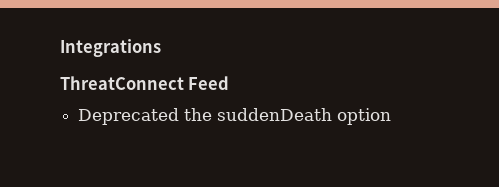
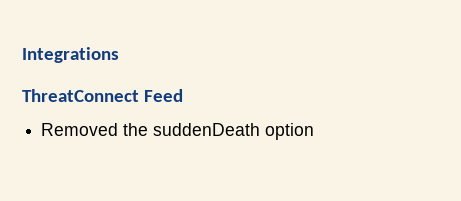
- Deprecated the suddenDeath option
+ Removed the suddenDeath option

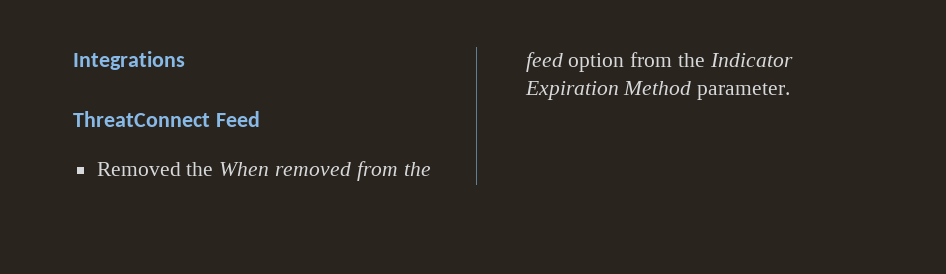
- Removed the suddenDeath option
+ Removed the When removed from the feed option from the Indicator Expiration Method parameter.

